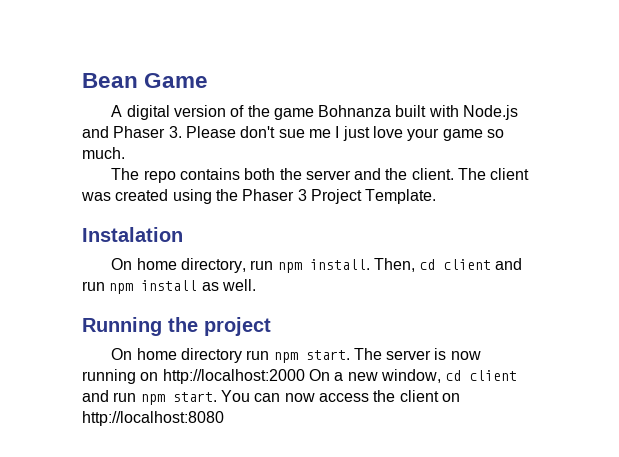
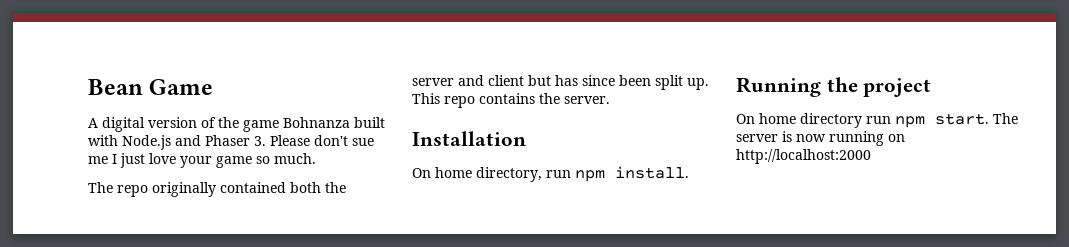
- The repo contains both the server and the client. The client was created using the Phaser 3 Project Template.
- Instalation
+ The repo originally contained both the server and client but has since been split up. This repo contains the server.
+ Installation
- Then, cd client and run npm install as well.
- The server is now running on http://localhost:2000 On a new window, cd client and run npm start. You can now access the client on http://localhost:8080
+ The server is now running on http://localhost:2000

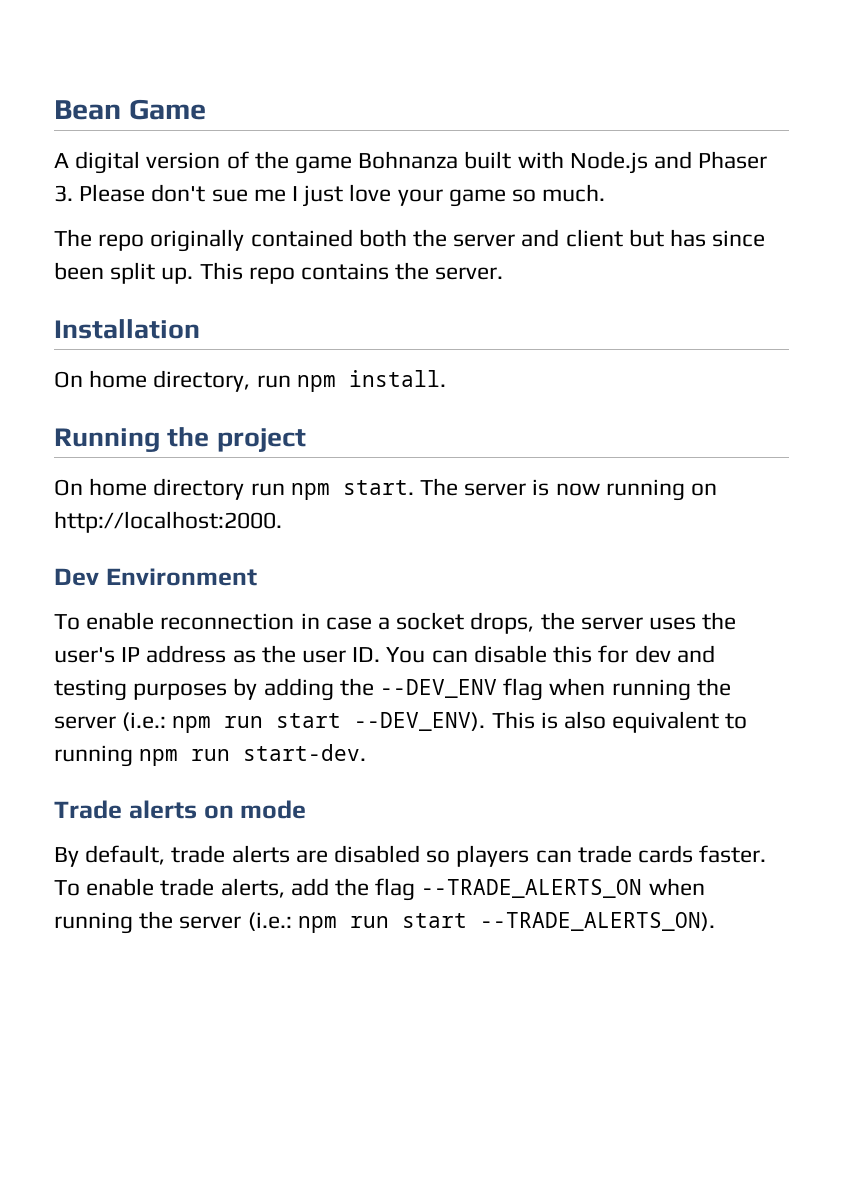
- The server is now running on http://localhost:2000
+ The server is now running on http://localhost:2000.
+ Dev Environment
+ To enable reconnection in case a socket drops, the server uses the user's IP address as the user ID. You can disable this for dev and testing purposes by adding the --DEV_ENV flag when running the server (i.e.: npm run start --DEV_ENV). This is also equivalent to running npm run start-dev.
+ Trade alerts on mode
+ By default, trade alerts are disabled so players can trade cards faster. To enable trade alerts, add the flag --TRADE_ALERTS_ON when running the server (i.e.: npm run start --TRADE_ALERTS_ON).

